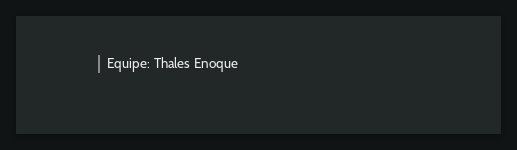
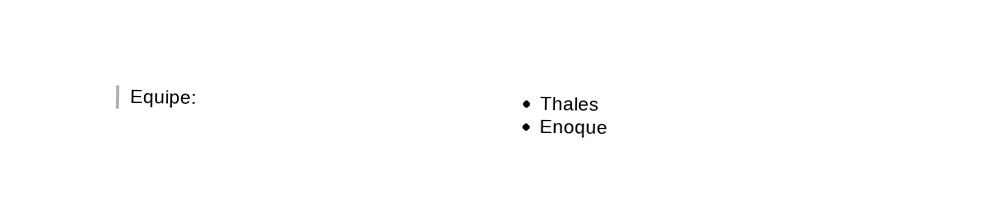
- Equipe: Thales Enoque
+ Equipe:
+ Thales
+ Enoque

